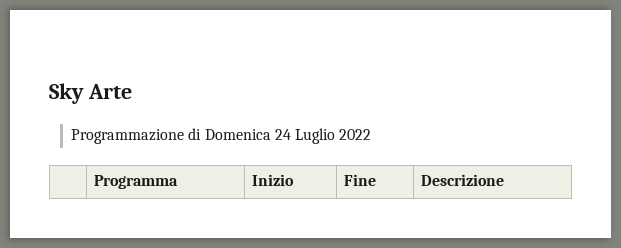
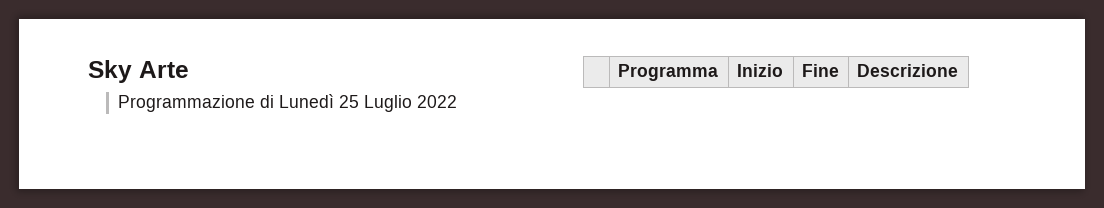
- Programmazione di Domenica 24 Luglio 2022
+ Programmazione di Lunedì 25 Luglio 2022

